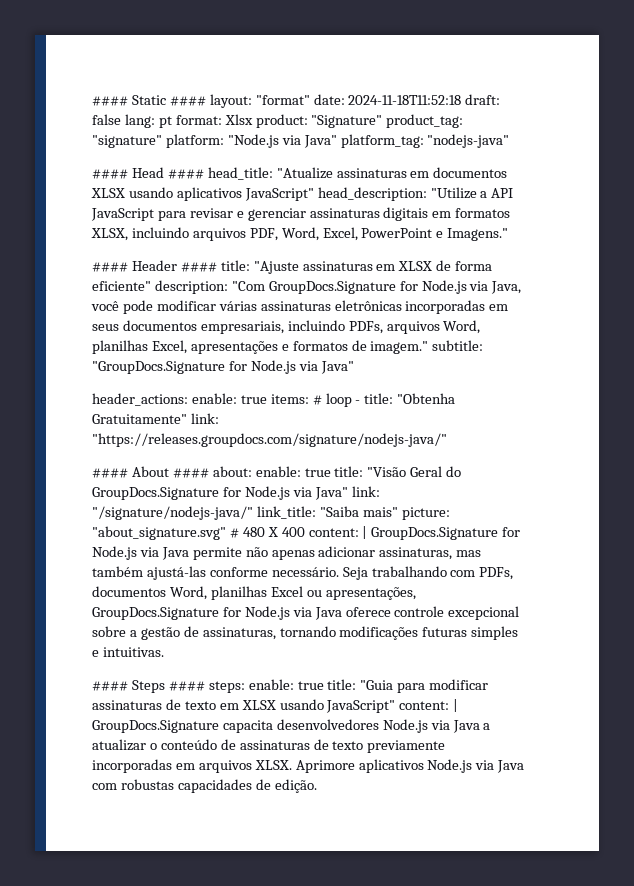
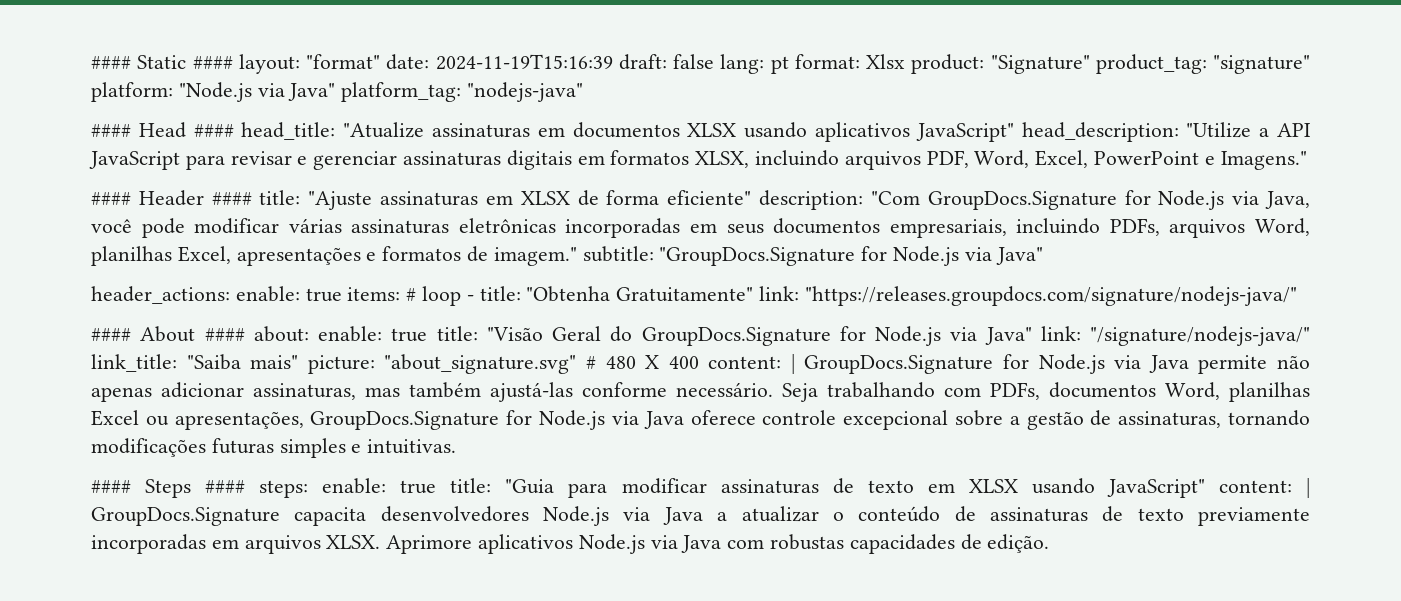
- #### Static #### layout: "format" date: 2024-11-18T11:52:18 draft: false lang: pt format: Xlsx product: "Signature" product_tag: "signature" platform: "Node.js via Java" platform_tag: "nodejs-java"
+ #### Static #### layout: "format" date: 2024-11-19T15:16:39 draft: false lang: pt format: Xlsx product: "Signature" product_tag: "signature" platform: "Node.js via Java" platform_tag: "nodejs-java"

